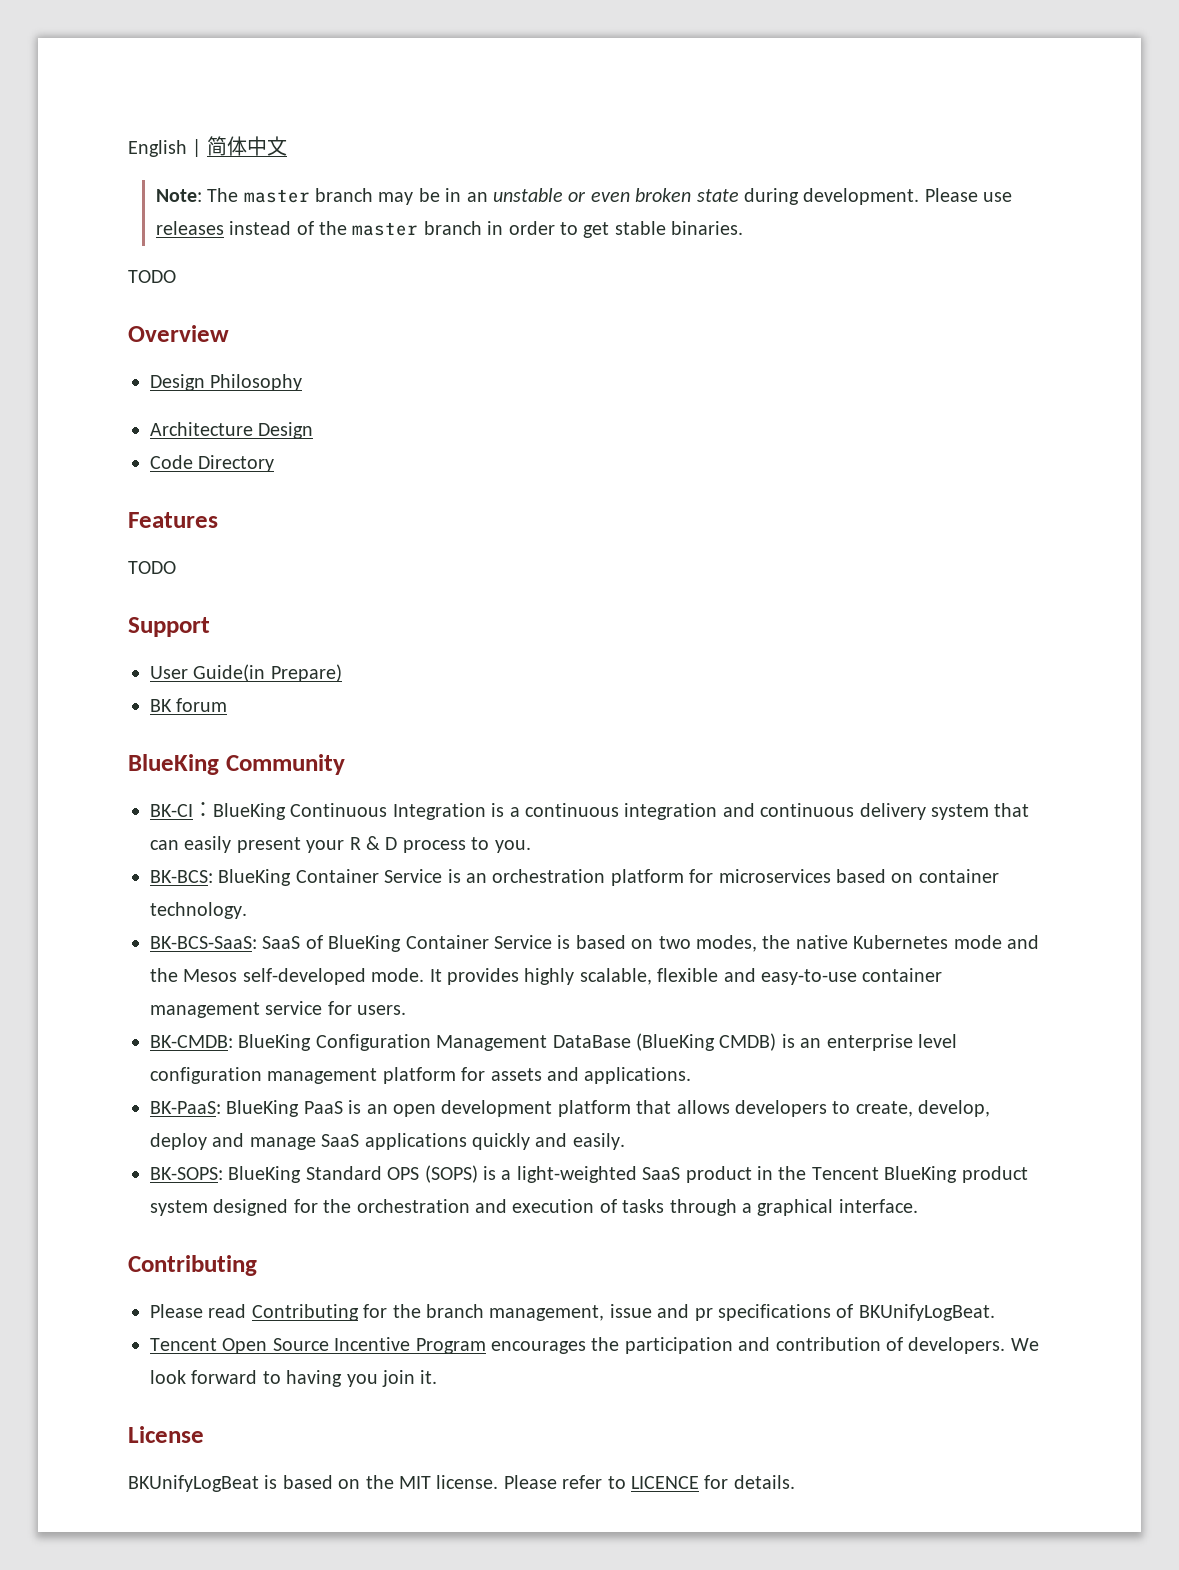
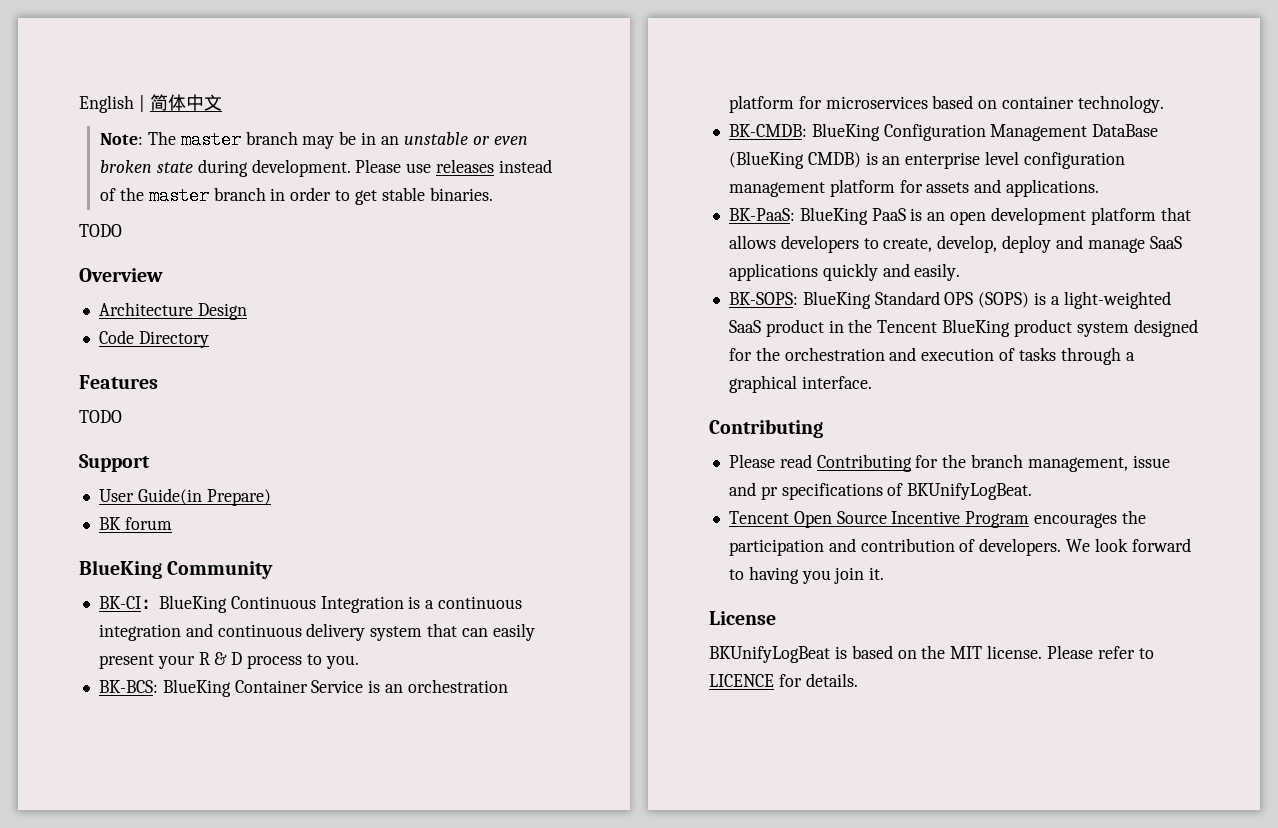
- Design Philosophy
- BK-BCS-SaaS: SaaS of BlueKing Container Service is based on two modes, the native Kubernetes mode and the Mesos self-developed mode. It provides highly scalable, flexible and easy-to-use container management service for users.

